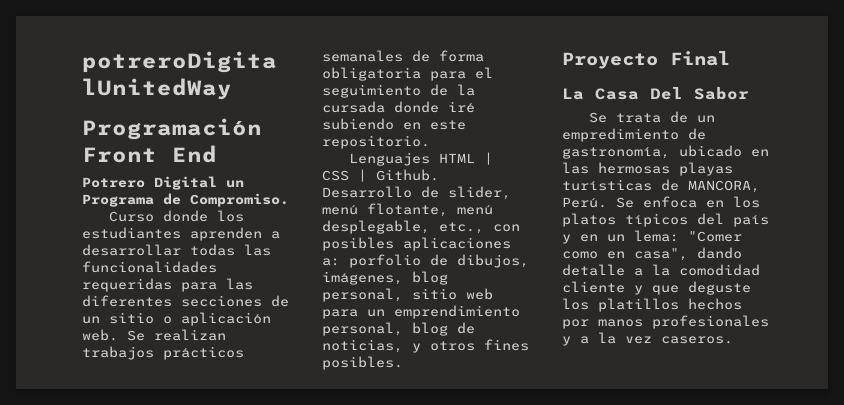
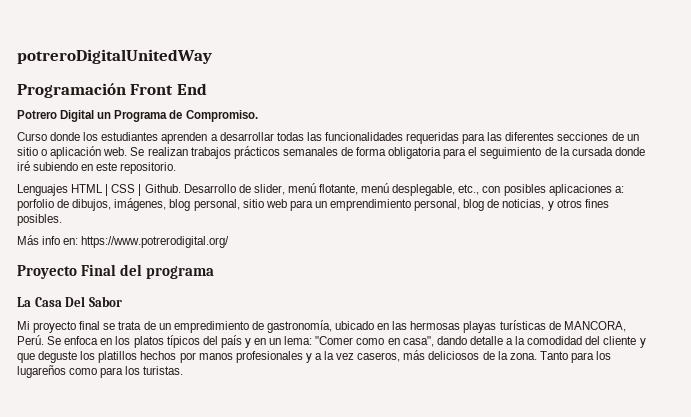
+ Más info en: https://www.potrerodigital.org/
- Proyecto Final
+ Proyecto Final del programa
- Se trata de un empredimiento de gastronomía, ubicado en las hermosas playas turísticas de MANCORA, Perú.
+ Mi proyecto final se trata de un empredimiento de gastronomía, ubicado en las hermosas playas turísticas de MANCORA, Perú.
- Se enfoca en los platos típicos del país y en un lema: "Comer como en casa", dando detalle a la comodidad cliente y que deguste los platillos hechos por manos profesionales y a la vez caseros.
+ Se enfoca en los platos típicos del país y en un lema: "Comer como en casa", dando detalle a la comodidad del cliente y que deguste los platillos hechos por manos profesionales y a la vez caseros, más deliciosos de la zona. Tanto para los lugareños como para los turistas.

